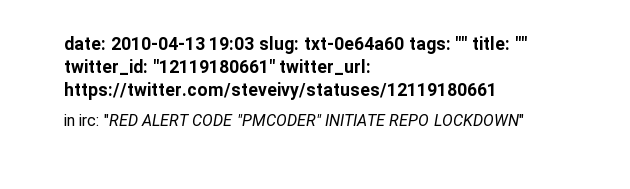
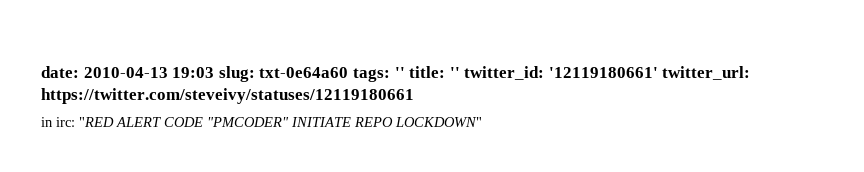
- date: 2010-04-13 19:03 slug: txt-0e64a60 tags: "" title: "" twitter_id: "12119180661" twitter_url: https://twitter.com/steveivy/statuses/12119180661
+ date: 2010-04-13 19:03 slug: txt-0e64a60 tags: '' title: '' twitter_id: '12119180661' twitter_url: https://twitter.com/steveivy/statuses/12119180661

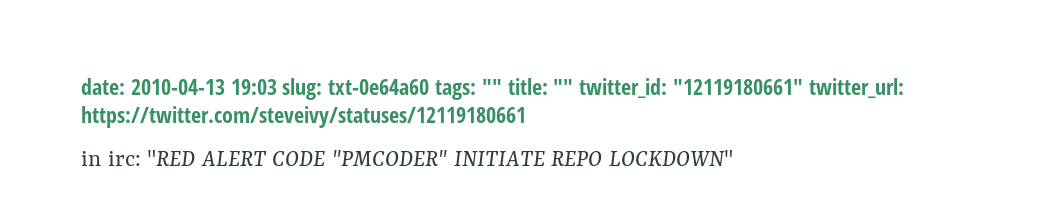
- date: 2010-04-13 19:03 slug: txt-0e64a60 tags: '' title: '' twitter_id: '12119180661' twitter_url: https://twitter.com/steveivy/statuses/12119180661
+ date: 2010-04-13 19:03 slug: txt-0e64a60 tags: "" title: "" twitter_id: "12119180661" twitter_url: https://twitter.com/steveivy/statuses/12119180661

